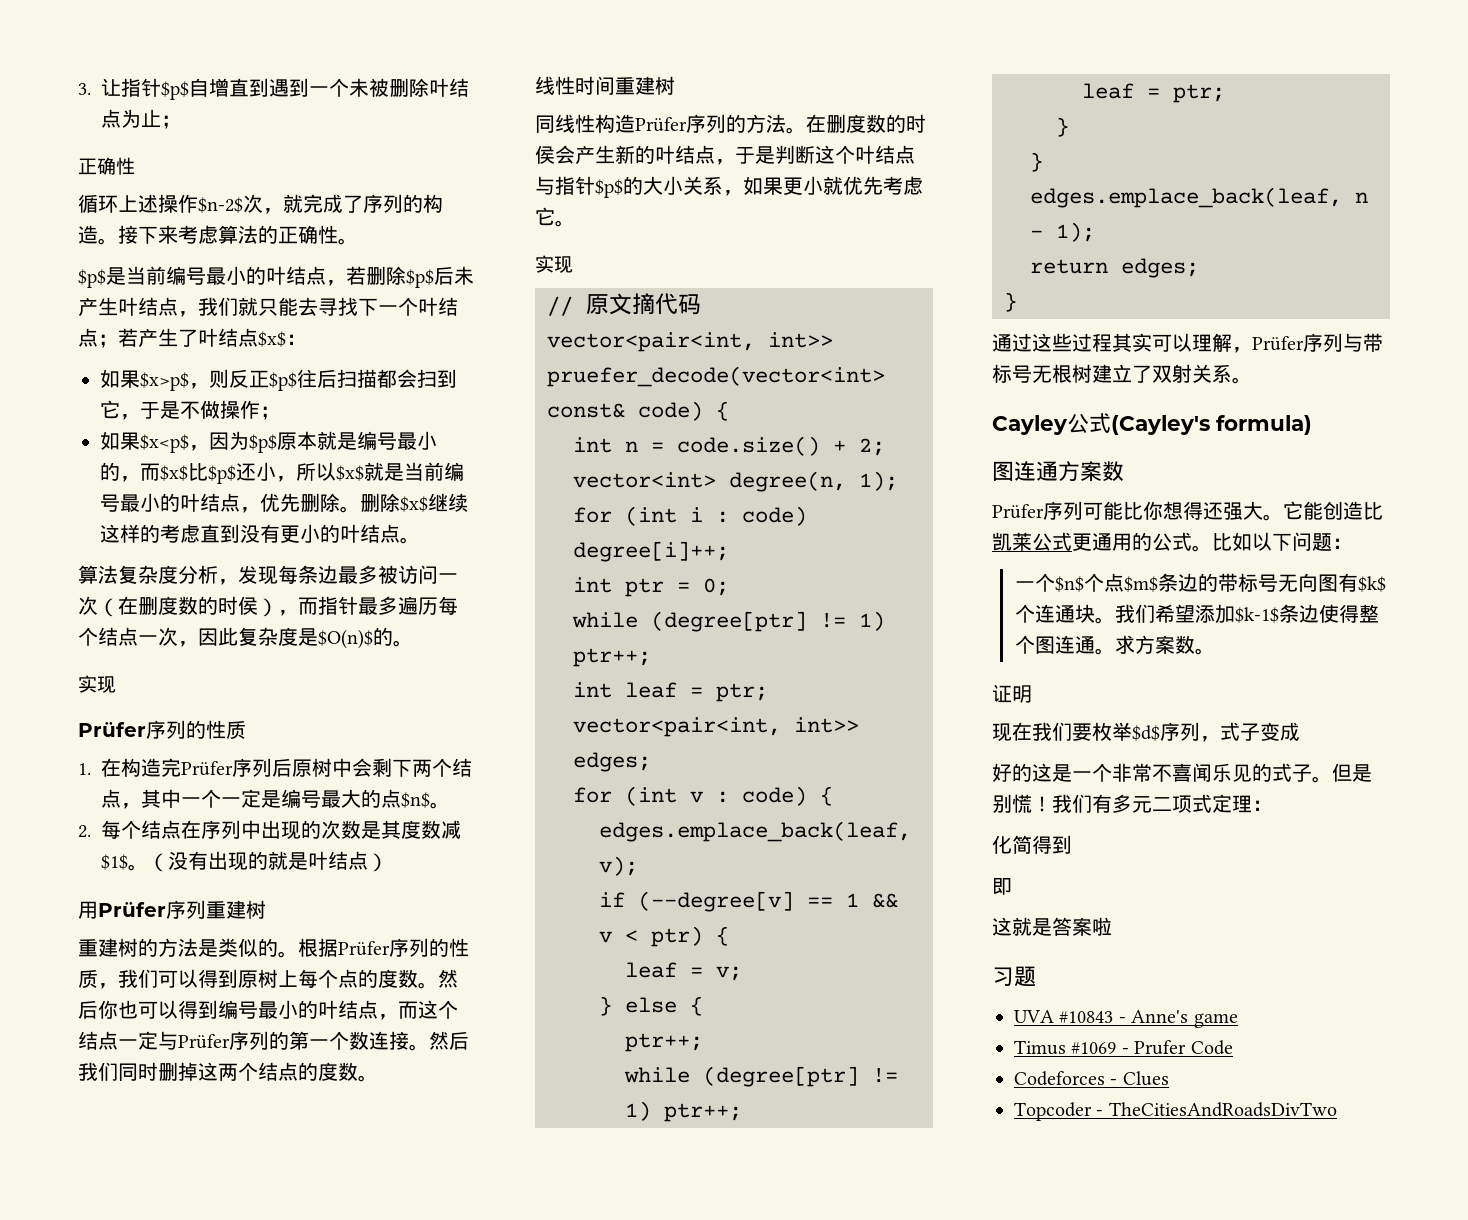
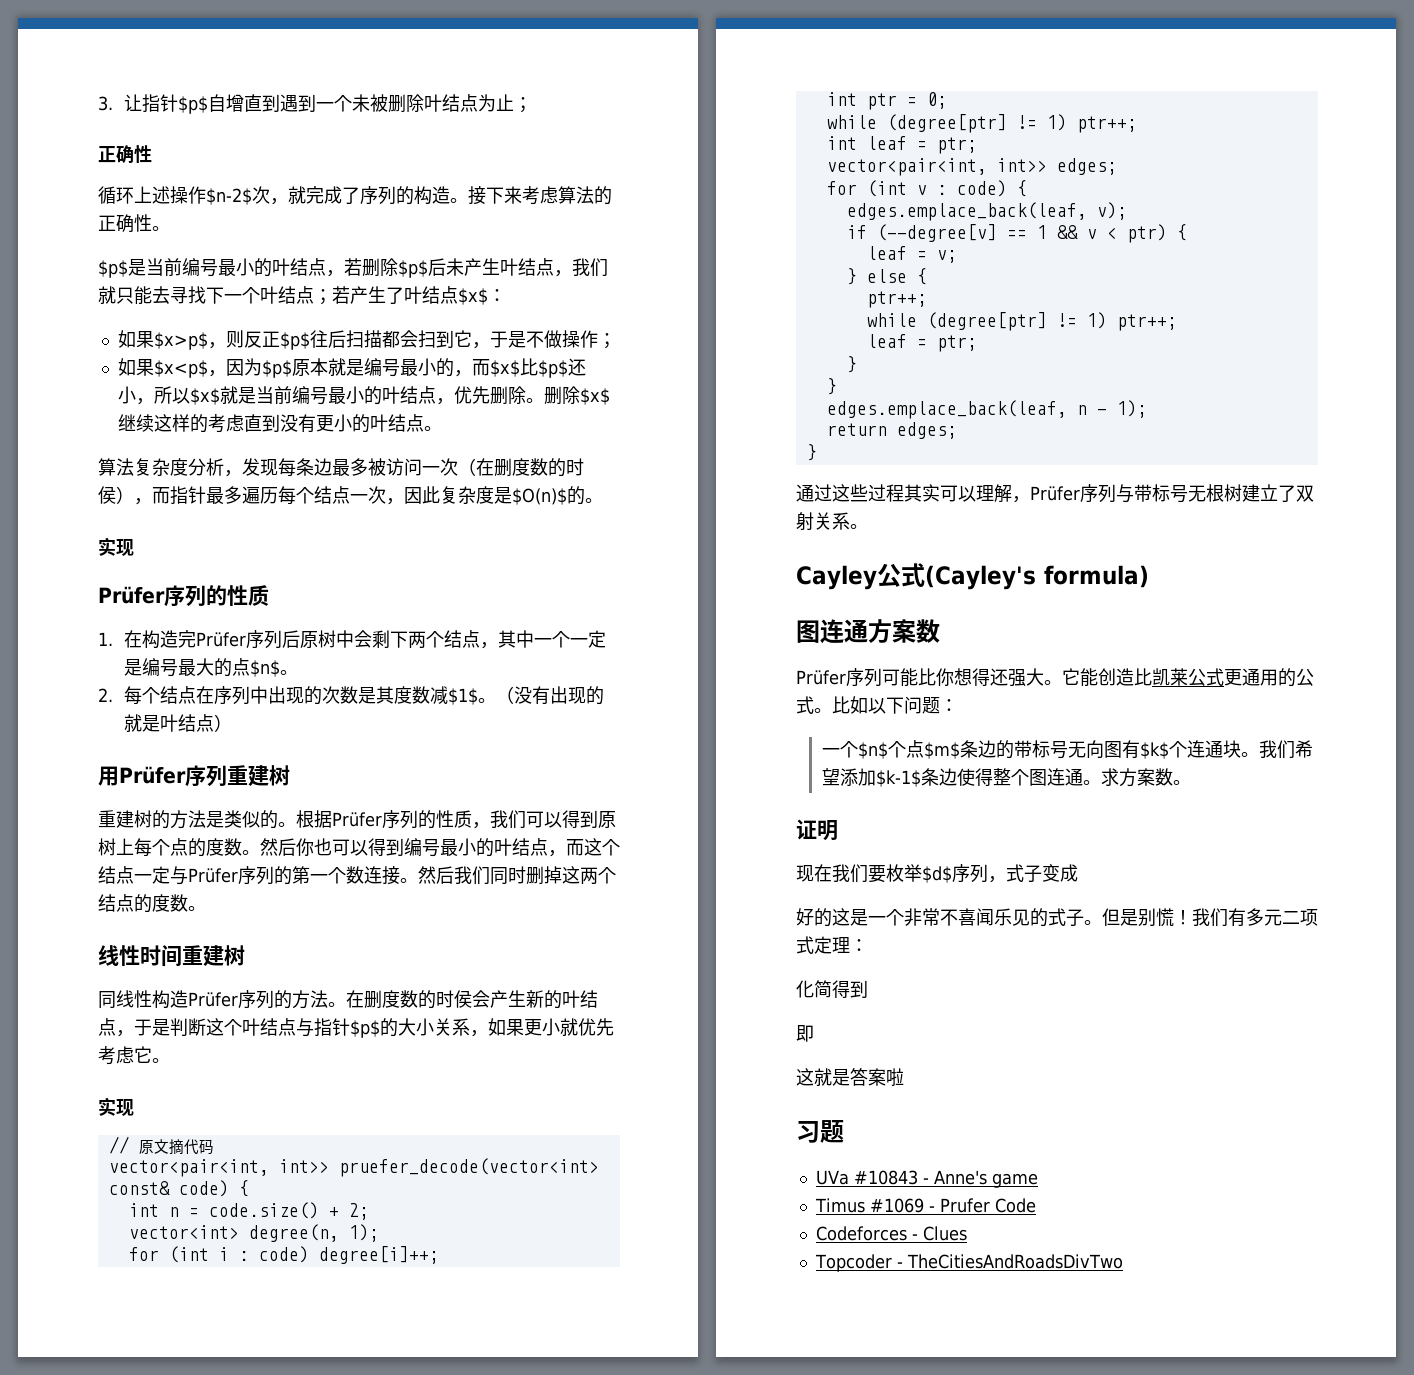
- UVA #10843 - Anne's game
+ UVa #10843 - Anne's game

